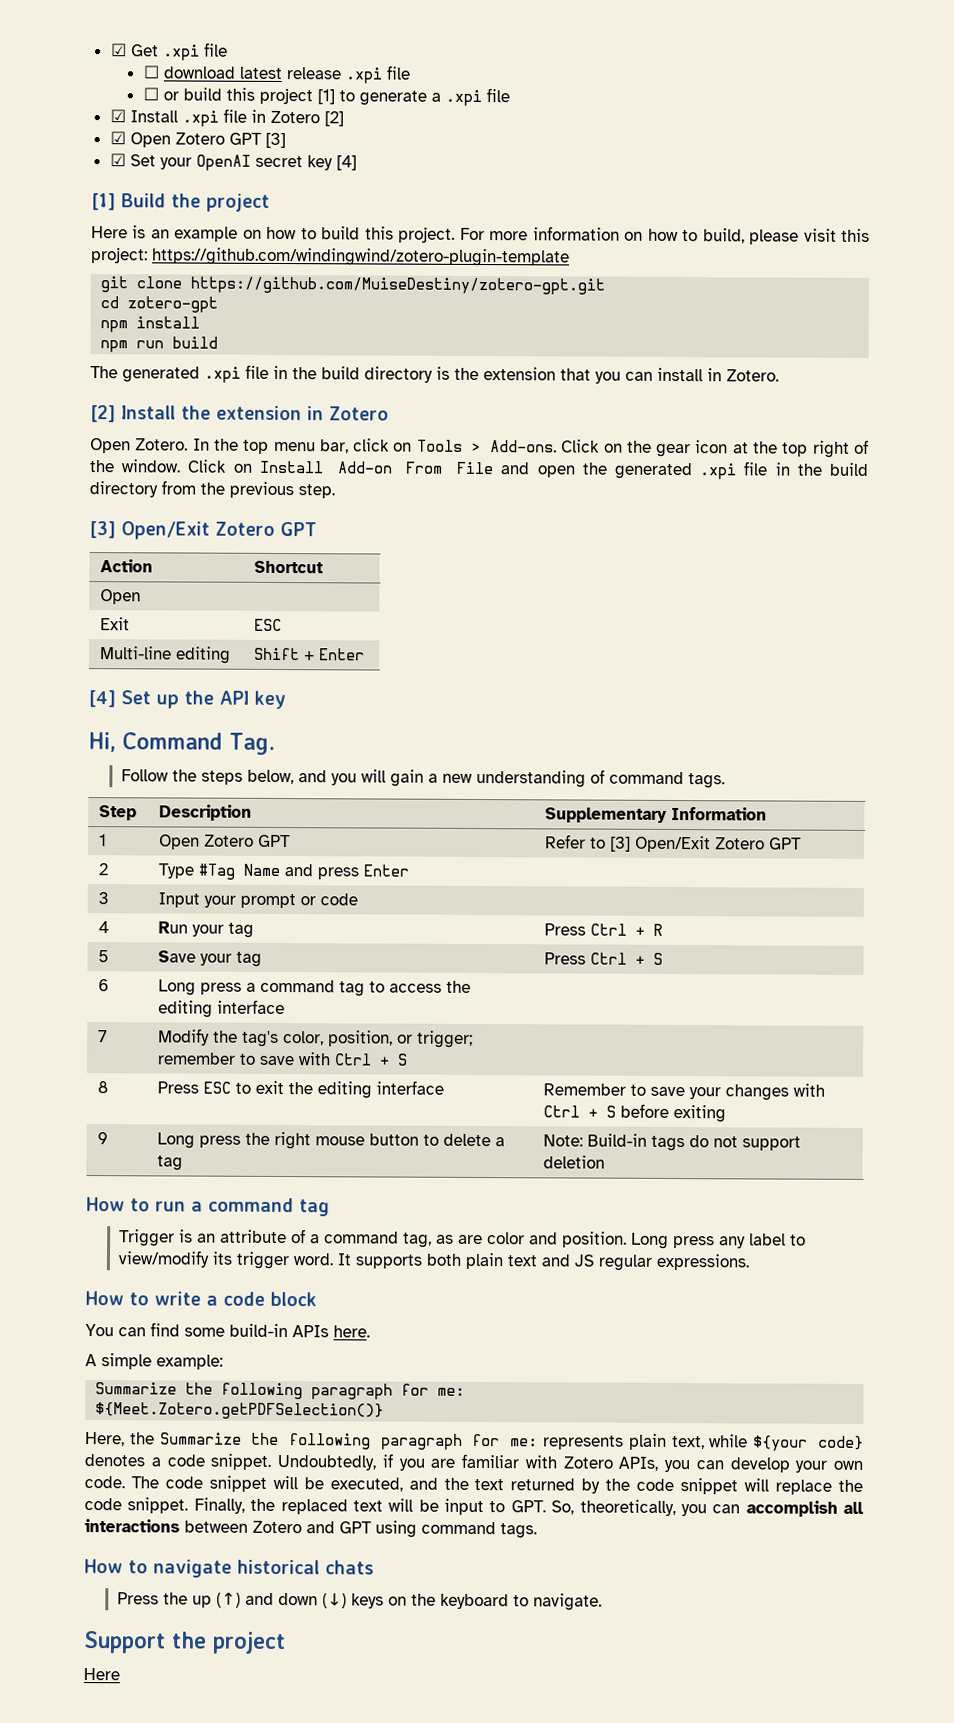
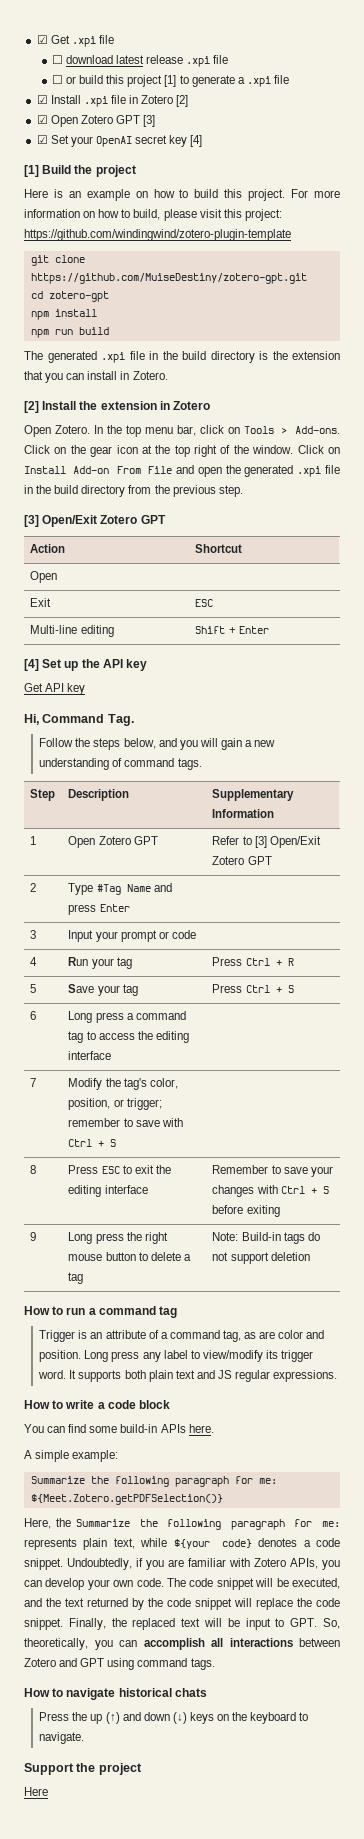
+ Get API key

